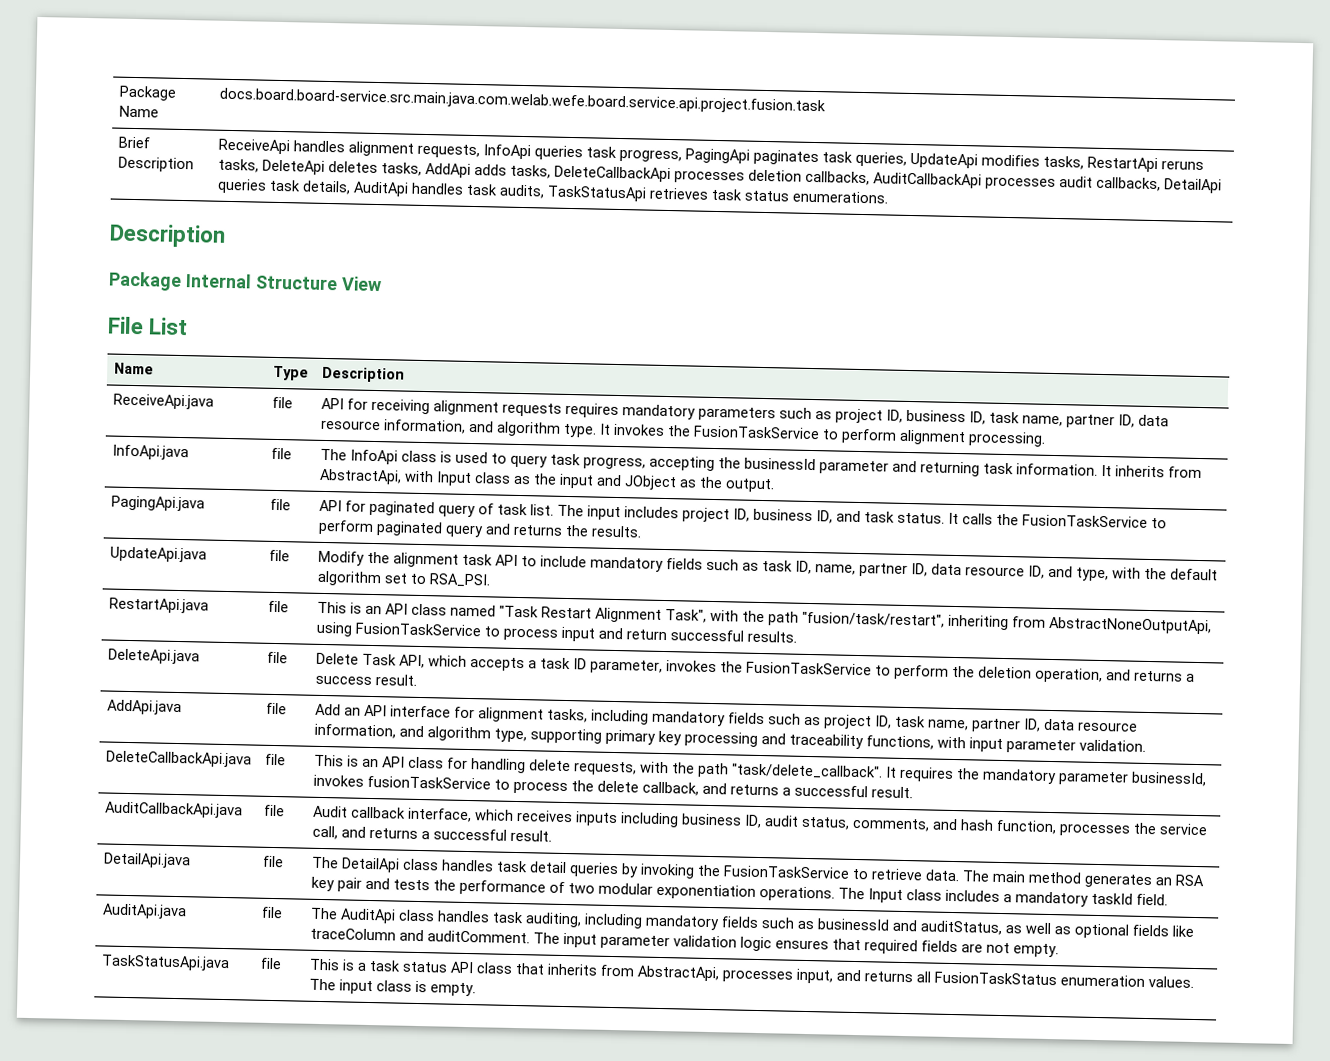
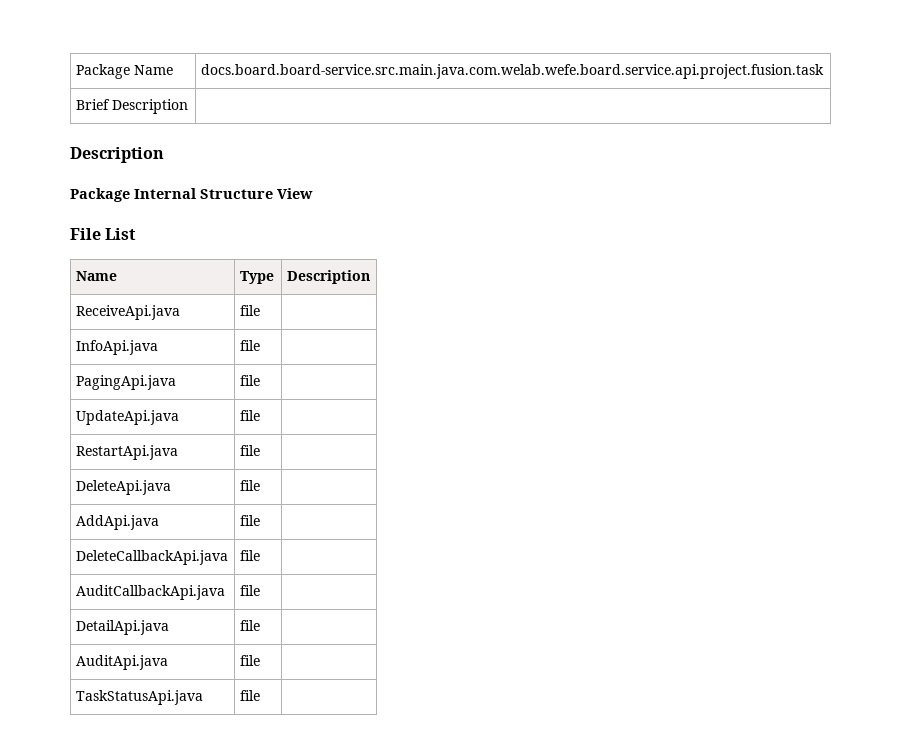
- ReceiveApi handles alignment requests, InfoApi queries task progress, PagingApi paginates task queries, UpdateApi modifies tasks, RestartApi reruns tasks, DeleteApi deletes tasks, AddApi adds tasks, DeleteCallbackApi processes deletion callbacks, AuditCallbackApi processes audit callbacks, DetailApi queries task details, AuditApi handles task audits, TaskStatusApi retrieves task status enumerations.
- ReceiveApi.java | file | API for receiving alignment requests requires mandatory parameters such as project ID, business ID, task name, partner ID, data resource information, and algorithm type. It invokes the FusionTaskService to perform alignment processing.
- InfoApi.java | file | The InfoApi class is used to query task progress, accepting the businessId parameter and returning task information. It inherits from AbstractApi, with Input class as the input and JObject as the output.
- PagingApi.java | file | API for paginated query of task list. The input includes project ID, business ID, and task status. It calls the FusionTaskService to perform paginated query and returns the results.
- UpdateApi.java | file | Modify the alignment task API to include mandatory fields such as task ID, name, partner ID, data resource ID, and type, with the default algorithm set to RSA_PSI.
- RestartApi.java | file | This is an API class named "Task Restart Alignment Task", with the path "fusion/task/restart", inheriting from AbstractNoneOutputApi, using FusionTaskService to process input and return successful results.
- DeleteApi.java | file | Delete Task API, which accepts a task ID parameter, invokes the FusionTaskService to perform the deletion operation, and returns a success result.
- AddApi.java | file | Add an API interface for alignment tasks, including mandatory fields such as project ID, task name, partner ID, data resource information, and algorithm type, supporting primary key processing and traceability functions, with input parameter validation.
- DeleteCallbackApi.java | file | This is an API class for handling delete requests, with the path "task/delete_callback". It requires the mandatory parameter businessId, invokes fusionTaskService to process the delete callback, and returns a successful result.
- AuditCallbackApi.java | file | Audit callback interface, which receives inputs including business ID, audit status, comments, and hash function, processes the service call, and returns a successful result.
- DetailApi.java | file | The DetailApi class handles task detail queries by invoking the FusionTaskService to retrieve data. The main method generates an RSA key pair and tests the performance of two modular exponentiation operations. The Input class includes a mandatory taskId field.
- AuditApi.java | file | The AuditApi class handles task auditing, including mandatory fields such as businessId and auditStatus, as well as optional fields like traceColumn and auditComment. The input parameter validation logic ensures that required fields are not empty.
- TaskStatusApi.java | file | This is a task status API class that inherits from AbstractApi, processes input, and returns all FusionTaskStatus enumeration values. The input class is empty.
+ ReceiveApi.java | file |
+ InfoApi.java | file |
+ PagingApi.java | file |
+ UpdateApi.java | file |
+ RestartApi.java | file |
+ DeleteApi.java | file |
+ AddApi.java | file |
+ DeleteCallbackApi.java | file |
+ AuditCallbackApi.java | file |
+ DetailApi.java | file |
+ AuditApi.java | file |
+ TaskStatusApi.java | file |

